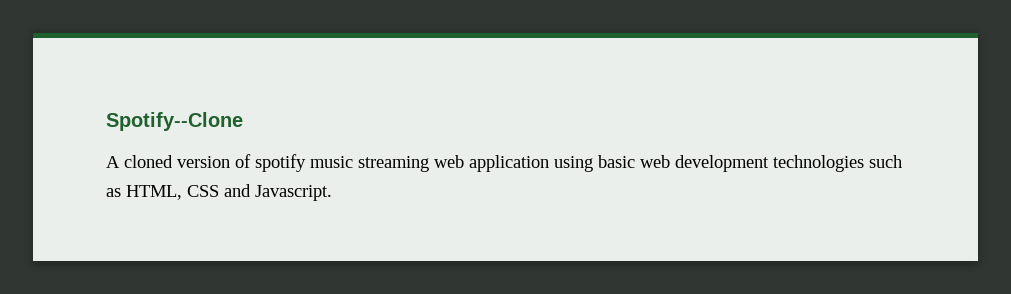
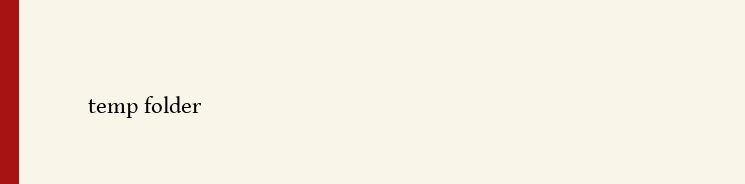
- Spotify--Clone
- A cloned version of spotify music streaming web application using basic web development technologies such as HTML, CSS and Javascript.
+ temp folder

